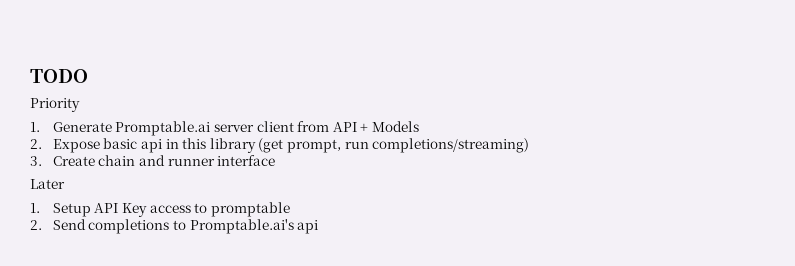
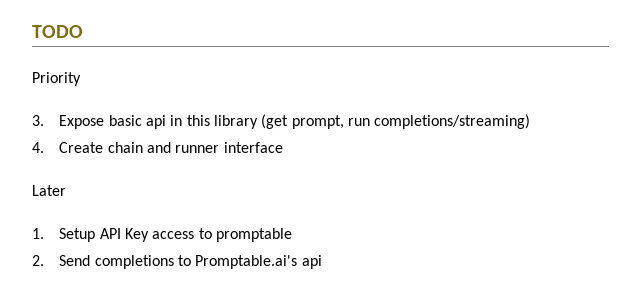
- 1. Generate Promptable.ai server client from API + Models
- 2. Expose basic api in this library (get prompt, run completions/streaming)
+ 3. Expose basic api in this library (get prompt, run completions/streaming)
- 3. Create chain and runner interface
+ 4. Create chain and runner interface

